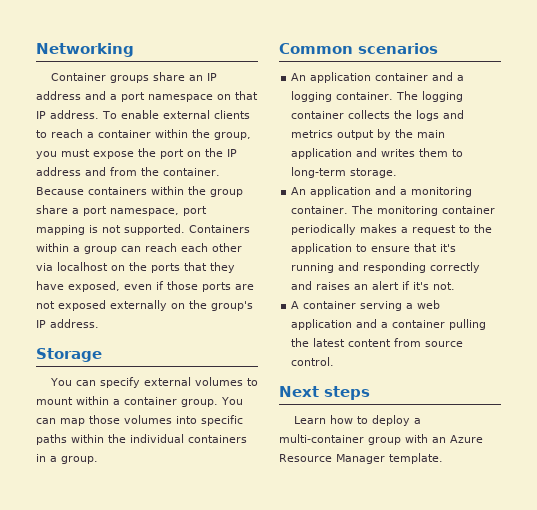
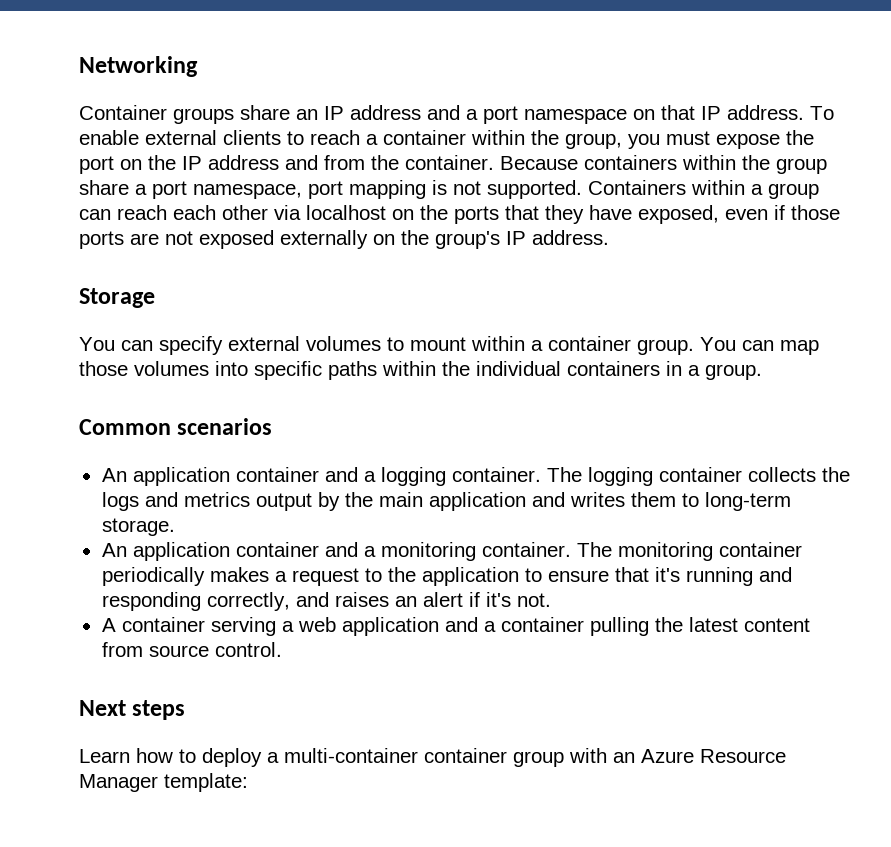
- An application and a monitoring container.
+ An application container and a monitoring container.
- The monitoring container periodically makes a request to the application to ensure that it's running and responding correctly and raises an alert if it's not.
+ The monitoring container periodically makes a request to the application to ensure that it's running and responding correctly, and raises an alert if it's not.
- Learn how to deploy a multi-container group with an Azure Resource Manager template.
+ Learn how to deploy a multi-container container group with an Azure Resource Manager template:

